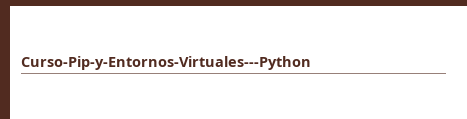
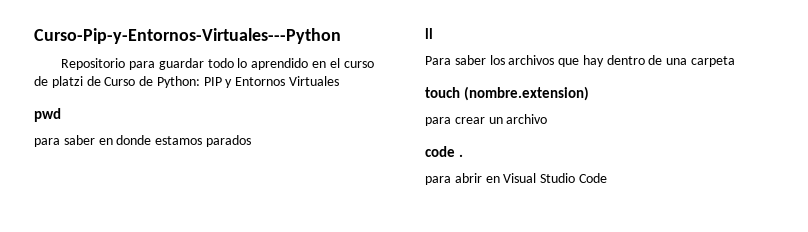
+ Repositorio para guardar todo lo aprendido en el curso de platzi de Curso de Python: PIP y Entornos Virtuales
+ pwd
+ para saber en donde estamos parados
+ ll
+ Para saber los archivos que hay dentro de una carpeta
+ touch (nombre.extension)
+ para crear un archivo
+ code .
+ para abrir en Visual Studio Code

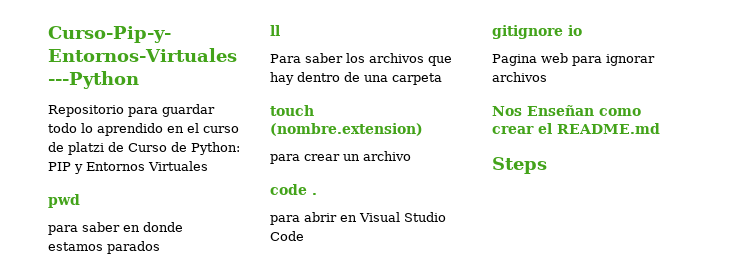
+ gitignore io
+ Pagina web para ignorar archivos
+ Nos Enseñan como crear el README.md
+ Steps

